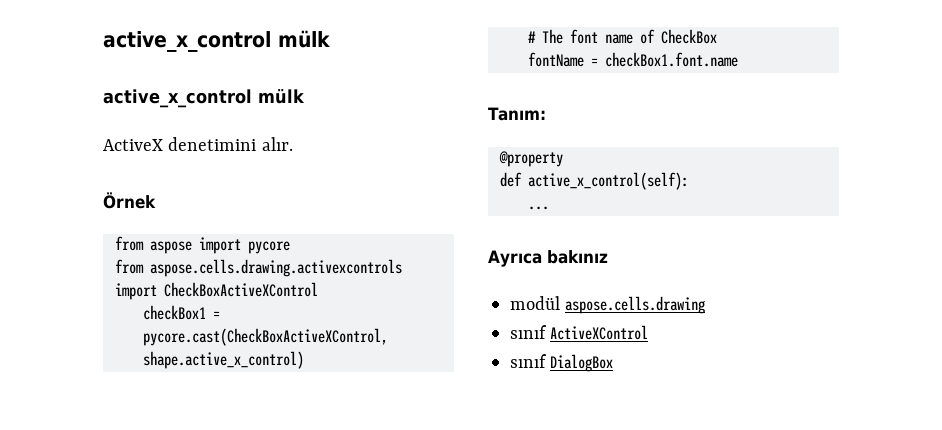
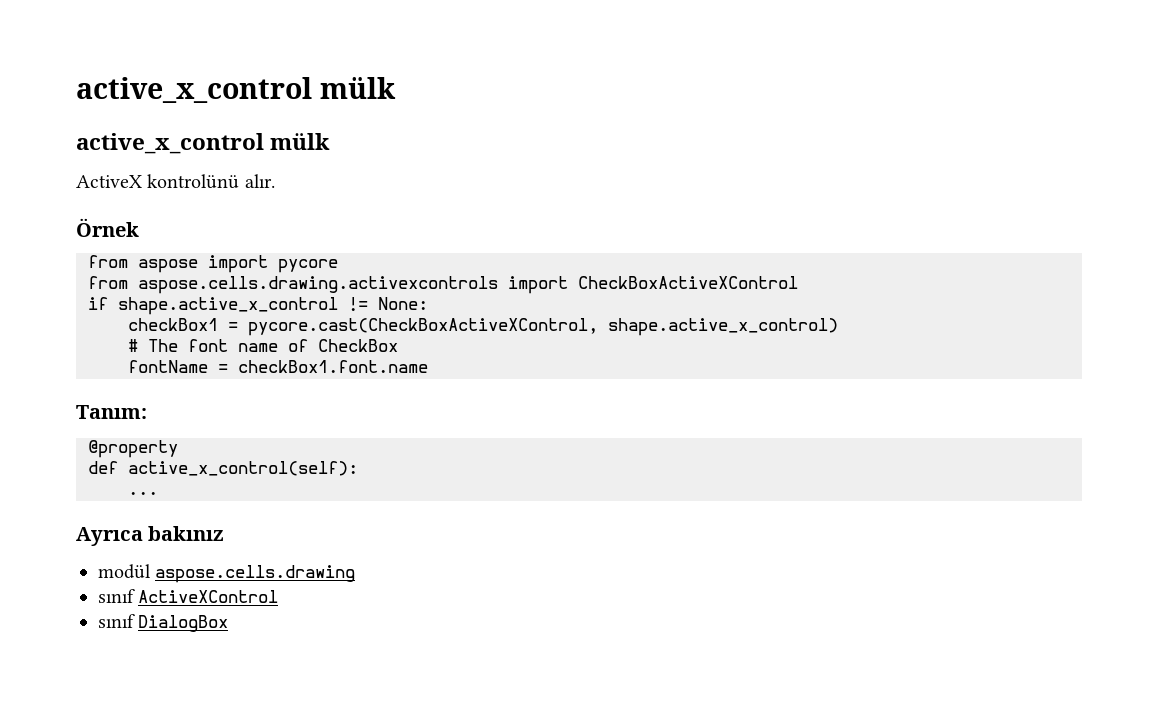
- ActiveX denetimini alır.
+ ActiveX kontrolünü alır.
+ if shape.active_x_control != None:

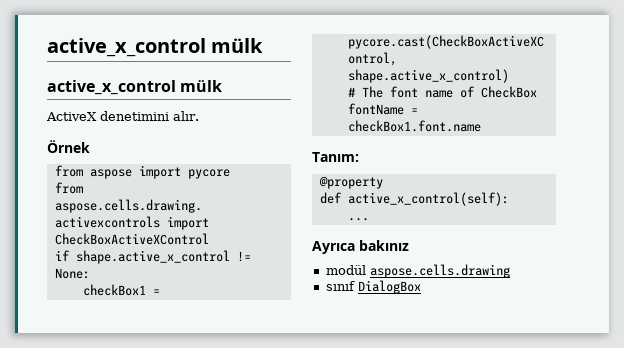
- ActiveX kontrolünü alır.
+ ActiveX denetimini alır.
- sınıf ActiveXControl

